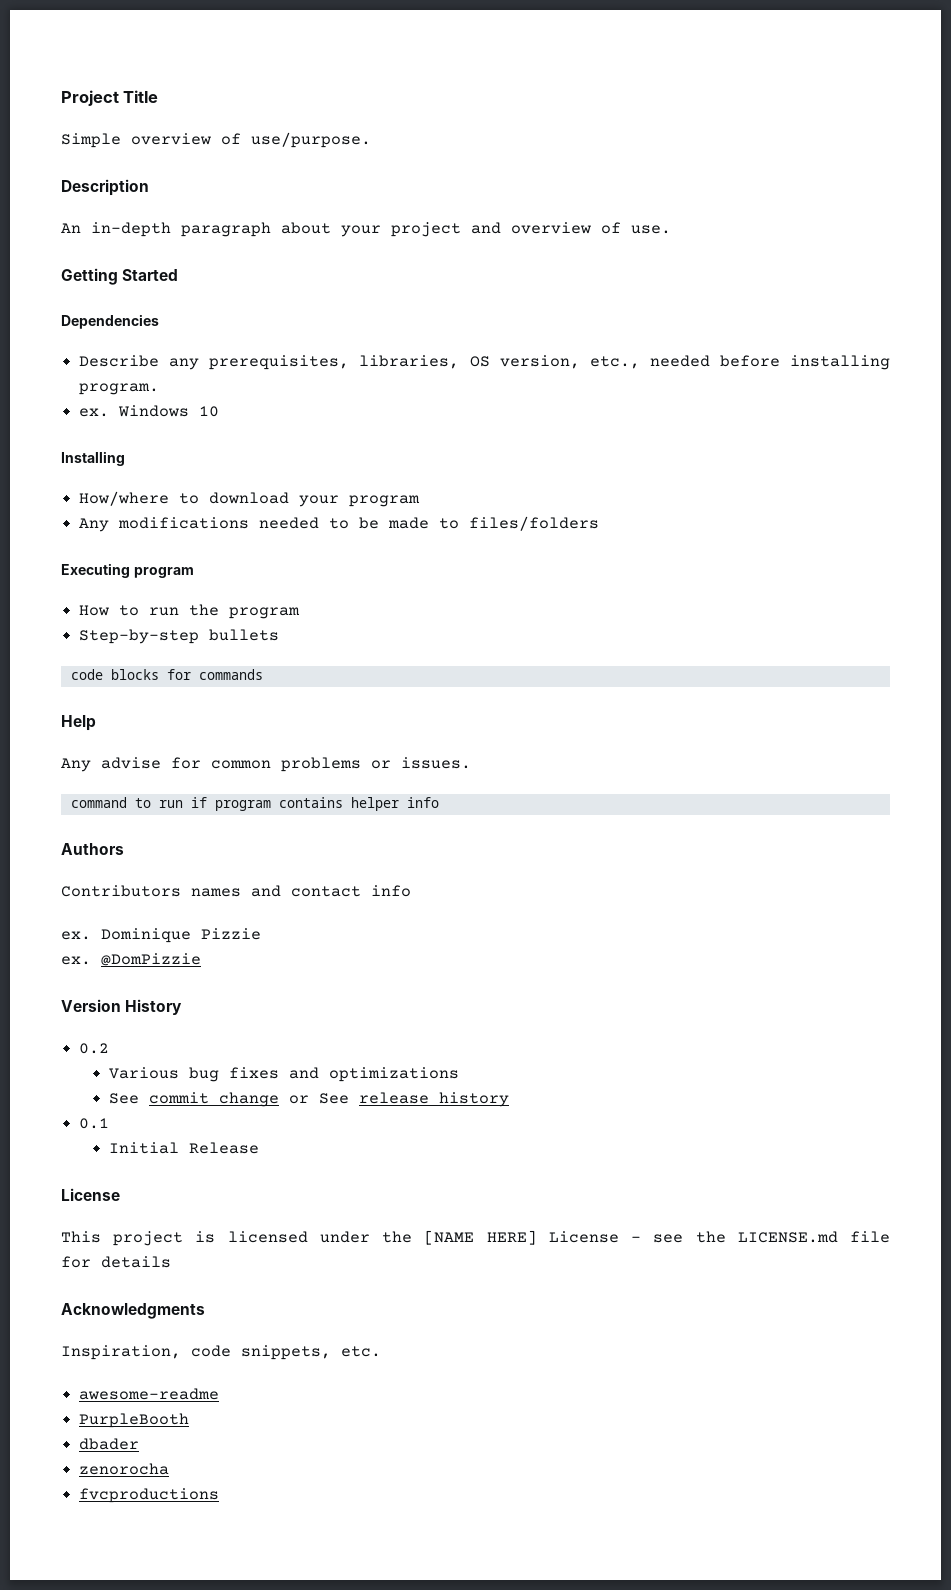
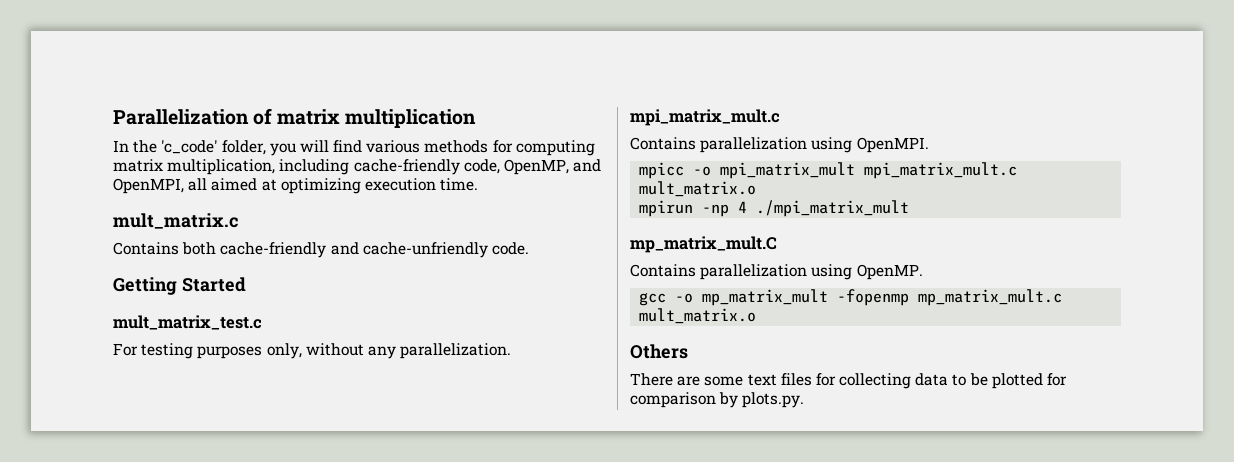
- Project Title
- Simple overview of use/purpose.
- Description
- An in-depth paragraph about your project and overview of use.
+ Parallelization of matrix multiplication
+ In the 'c_code' folder, you will find various methods for computing matrix multiplication, including cache-friendly code, OpenMP, and OpenMPI, all aimed at optimizing execution time.
+ mult_matrix.c
+ Contains both cache-friendly and cache-unfriendly code.
  Getting Started
- Dependencies
- Describe any prerequisites, libraries, OS version, etc., needed before installing program.
- ex. Windows 10
- Installing
- How/where to download your program
- Any modifications needed to be made to files/folders
- Executing program
- How to run the program
- Step-by-step bullets
- code blocks for commands
- Help
- Any advise for common problems or issues.
- command to run if program contains helper info
- Authors
- Contributors names and contact info
- ex. Dominique Pizzie
- ex. @DomPizzie
- Version History
- 0.2
- Various bug fixes and optimizations
- See commit change or See release history
- 0.1
- Initial Release
- License
- This project is licensed under the [NAME HERE] License - see the LICENSE.md file for details
- Acknowledgments
- Inspiration, code snippets, etc.
- awesome-readme
- PurpleBooth
- dbader
- zenorocha
- fvcproductions
+ mult_matrix_test.c
+ For testing purposes only, without any parallelization.
+ mpi_matrix_mult.c
+ Contains parallelization using OpenMPI.
+ mpicc -o mpi_matrix_mult mpi_matrix_mult.c mult_matrix.o
+ mpirun -np 4 ./mpi_matrix_mult
+ mp_matrix_mult.C
+ Contains parallelization using OpenMP.
+ gcc -o mp_matrix_mult -fopenmp mp_matrix_mult.c mult_matrix.o
+ Others
+ There are some text files for collecting data to be plotted for comparison by plots.py.

